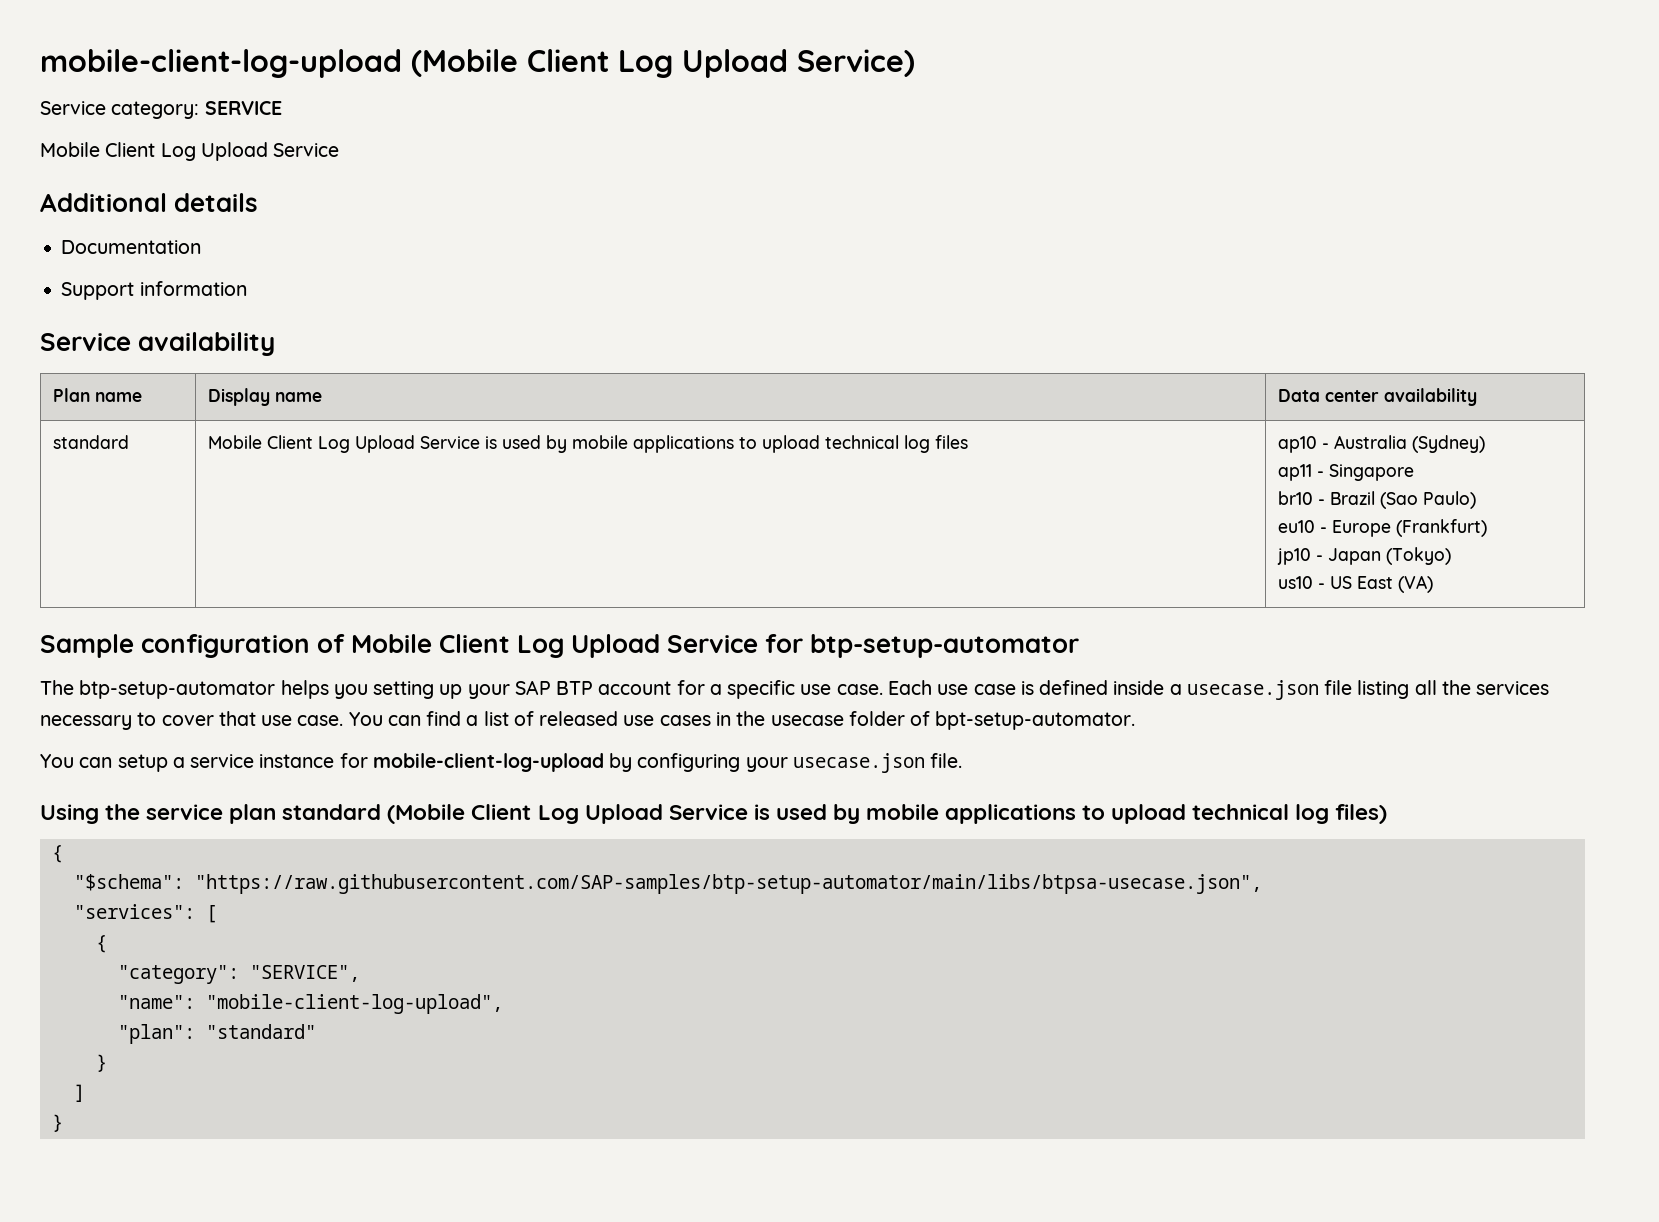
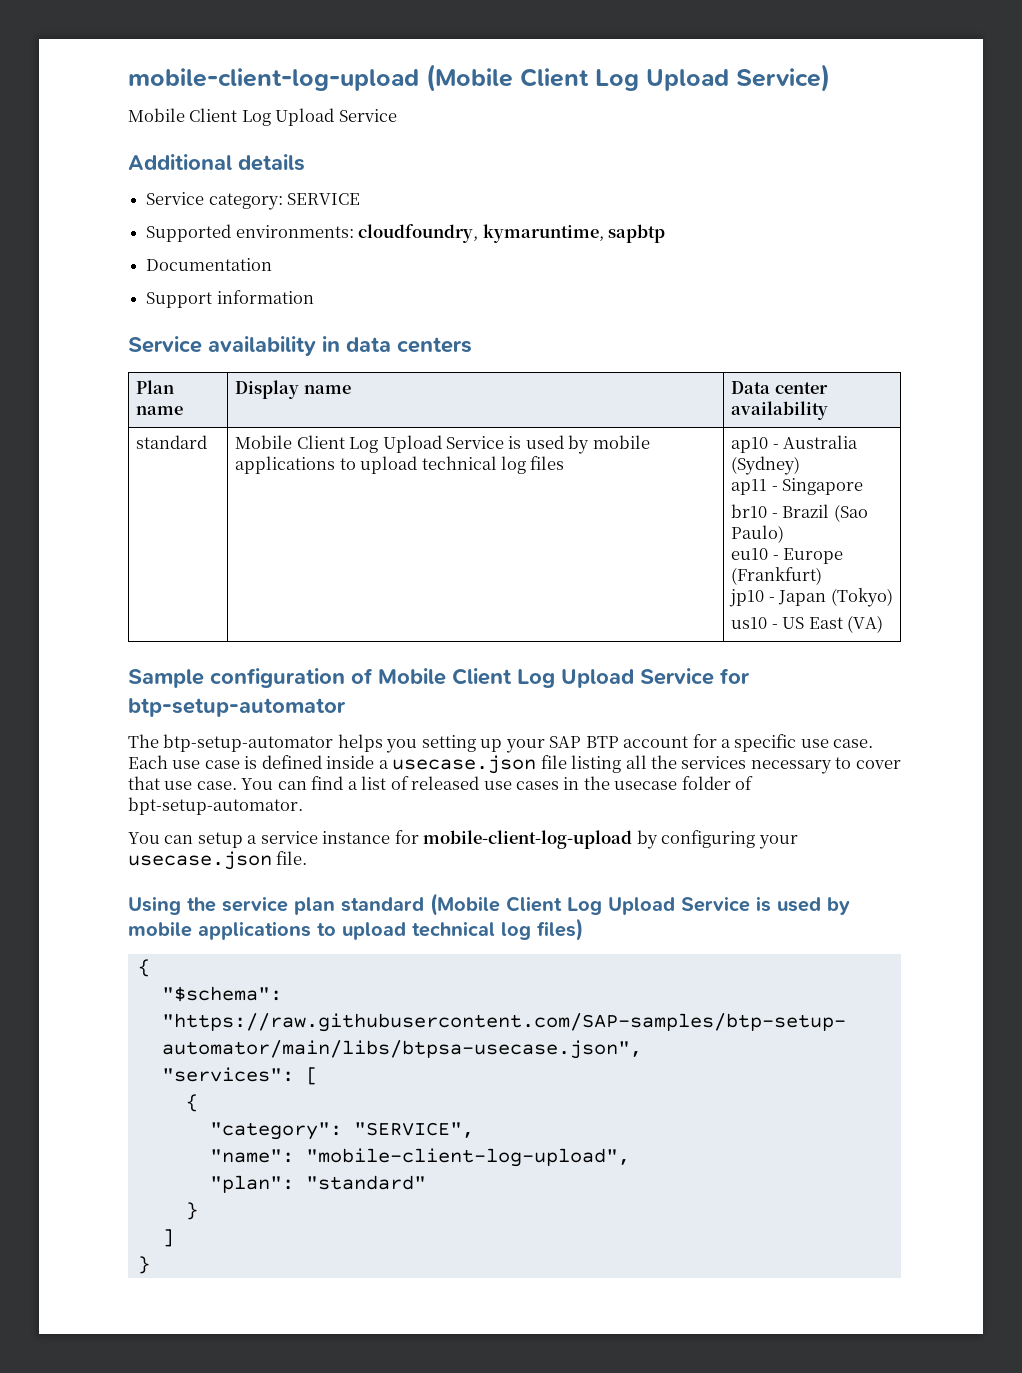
- Service category: SERVICE
+ Service category: SERVICE
+ Supported environments: cloudfoundry, kymaruntime, sapbtp
- Service availability
+ Service availability in data centers

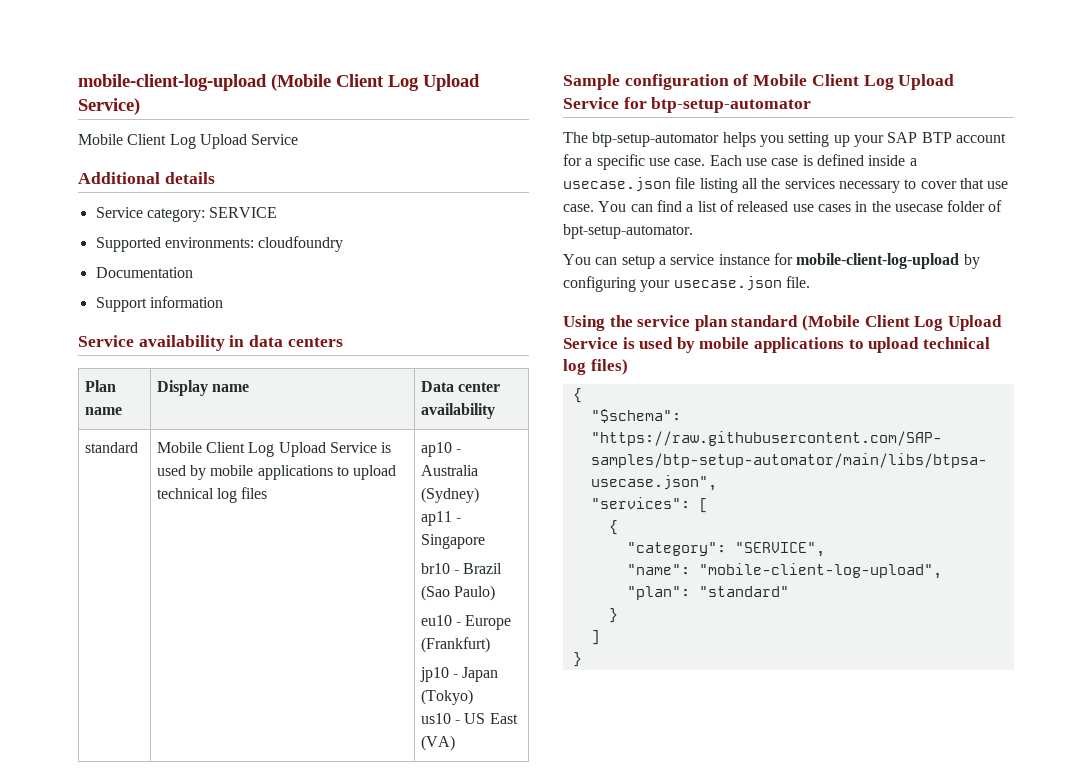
- Supported environments: cloudfoundry, kymaruntime, sapbtp
+ Supported environments: cloudfoundry

